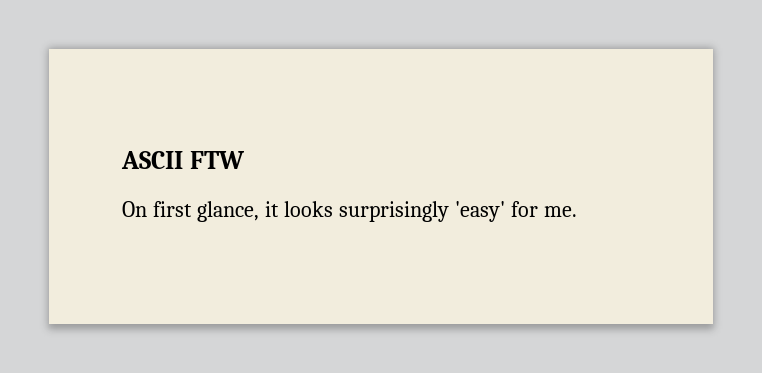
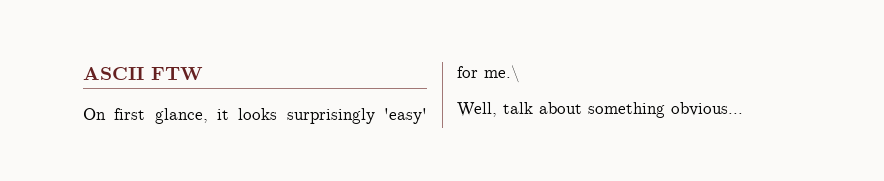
- On first glance, it looks surprisingly 'easy' for me.
+ On first glance, it looks surprisingly 'easy' for me.\
+ Well, talk about something obvious...

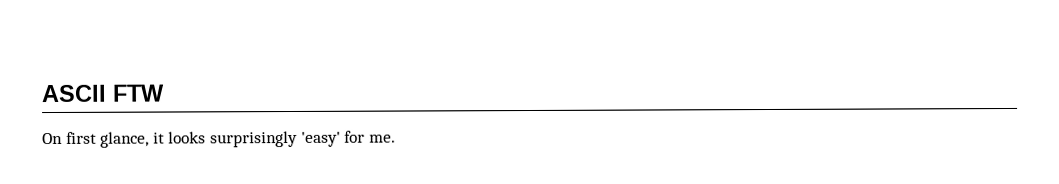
- On first glance, it looks surprisingly 'easy' for me.\
- Well, talk about something obvious...
+ On first glance, it looks surprisingly 'easy' for me.

